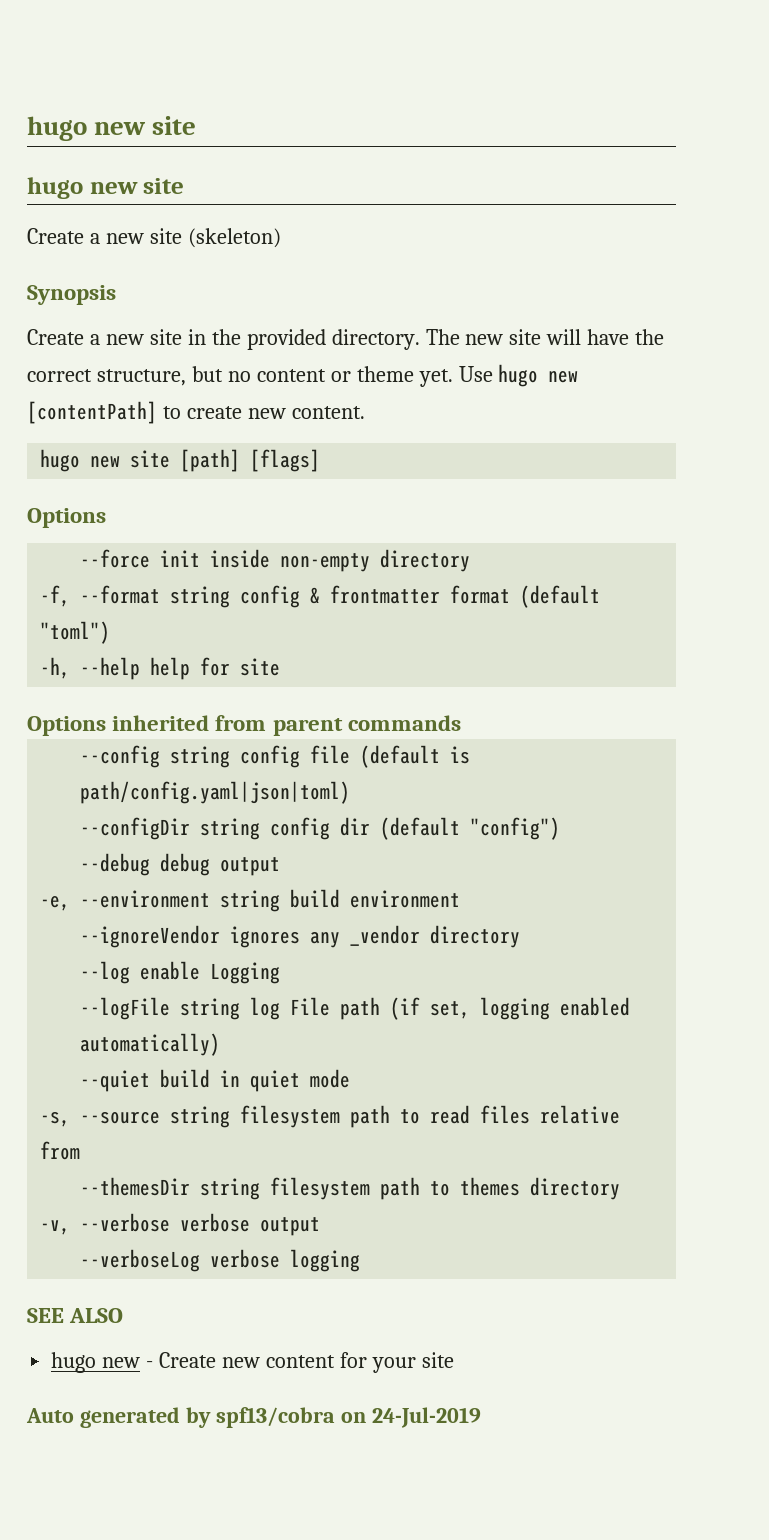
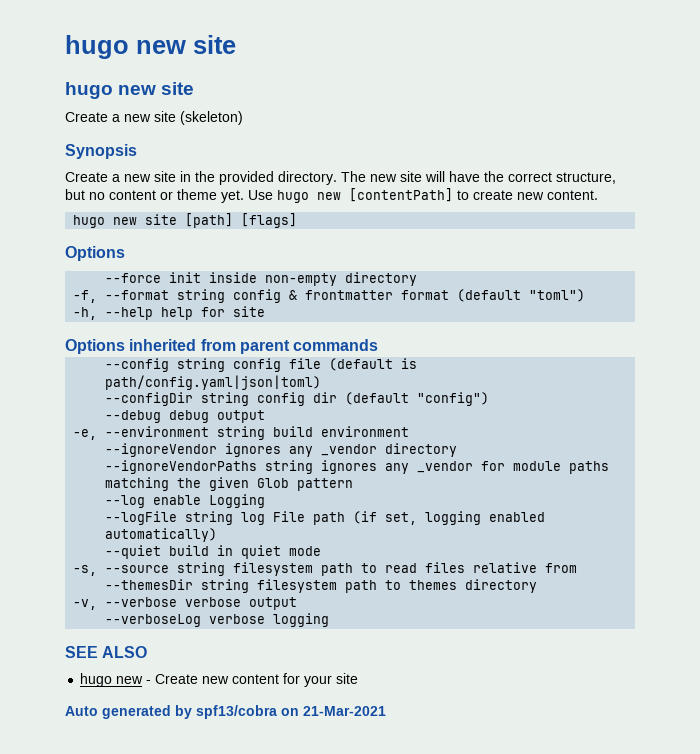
+ --ignoreVendorPaths string ignores any _vendor for module paths matching the given Glob pattern
- Auto generated by spf13/cobra on 24-Jul-2019
+ Auto generated by spf13/cobra on 21-Mar-2021

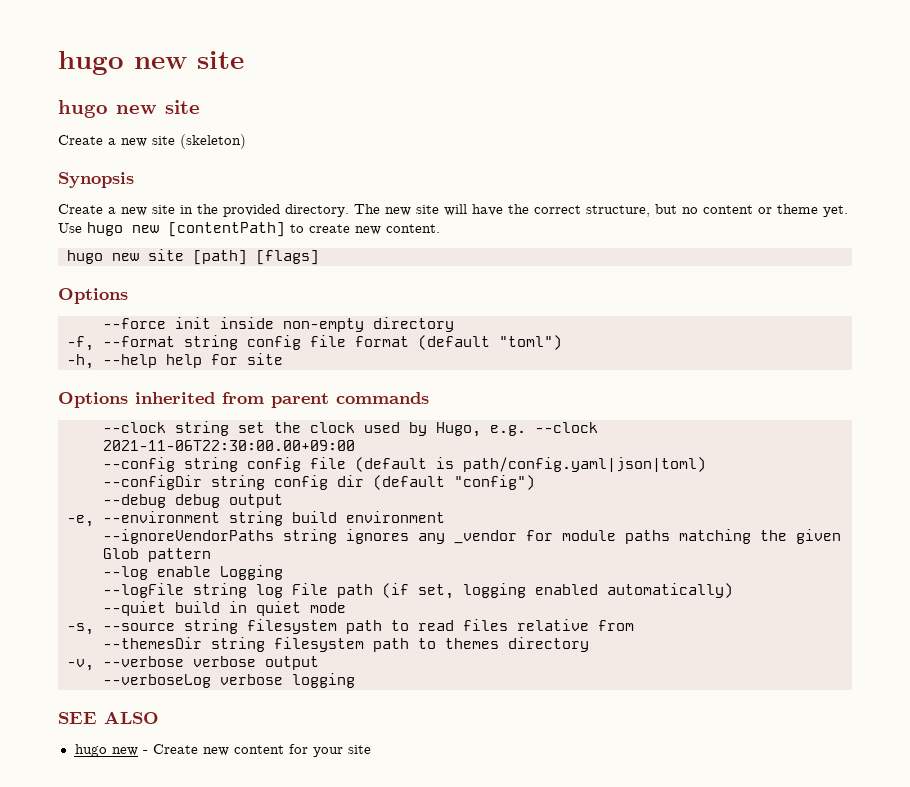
- -f, --format string config & frontmatter format (default "toml")
+ -f, --format string config file format (default "toml")
+ --clock string set the clock used by Hugo, e.g. --clock 2021-11-06T22:30:00.00+09:00
- --ignoreVendor ignores any _vendor directory
- Auto generated by spf13/cobra on 21-Mar-2021

